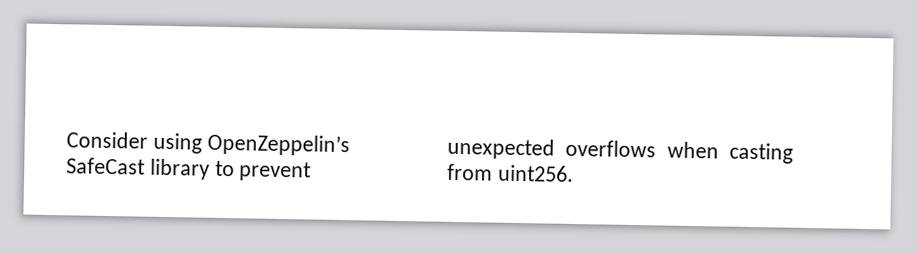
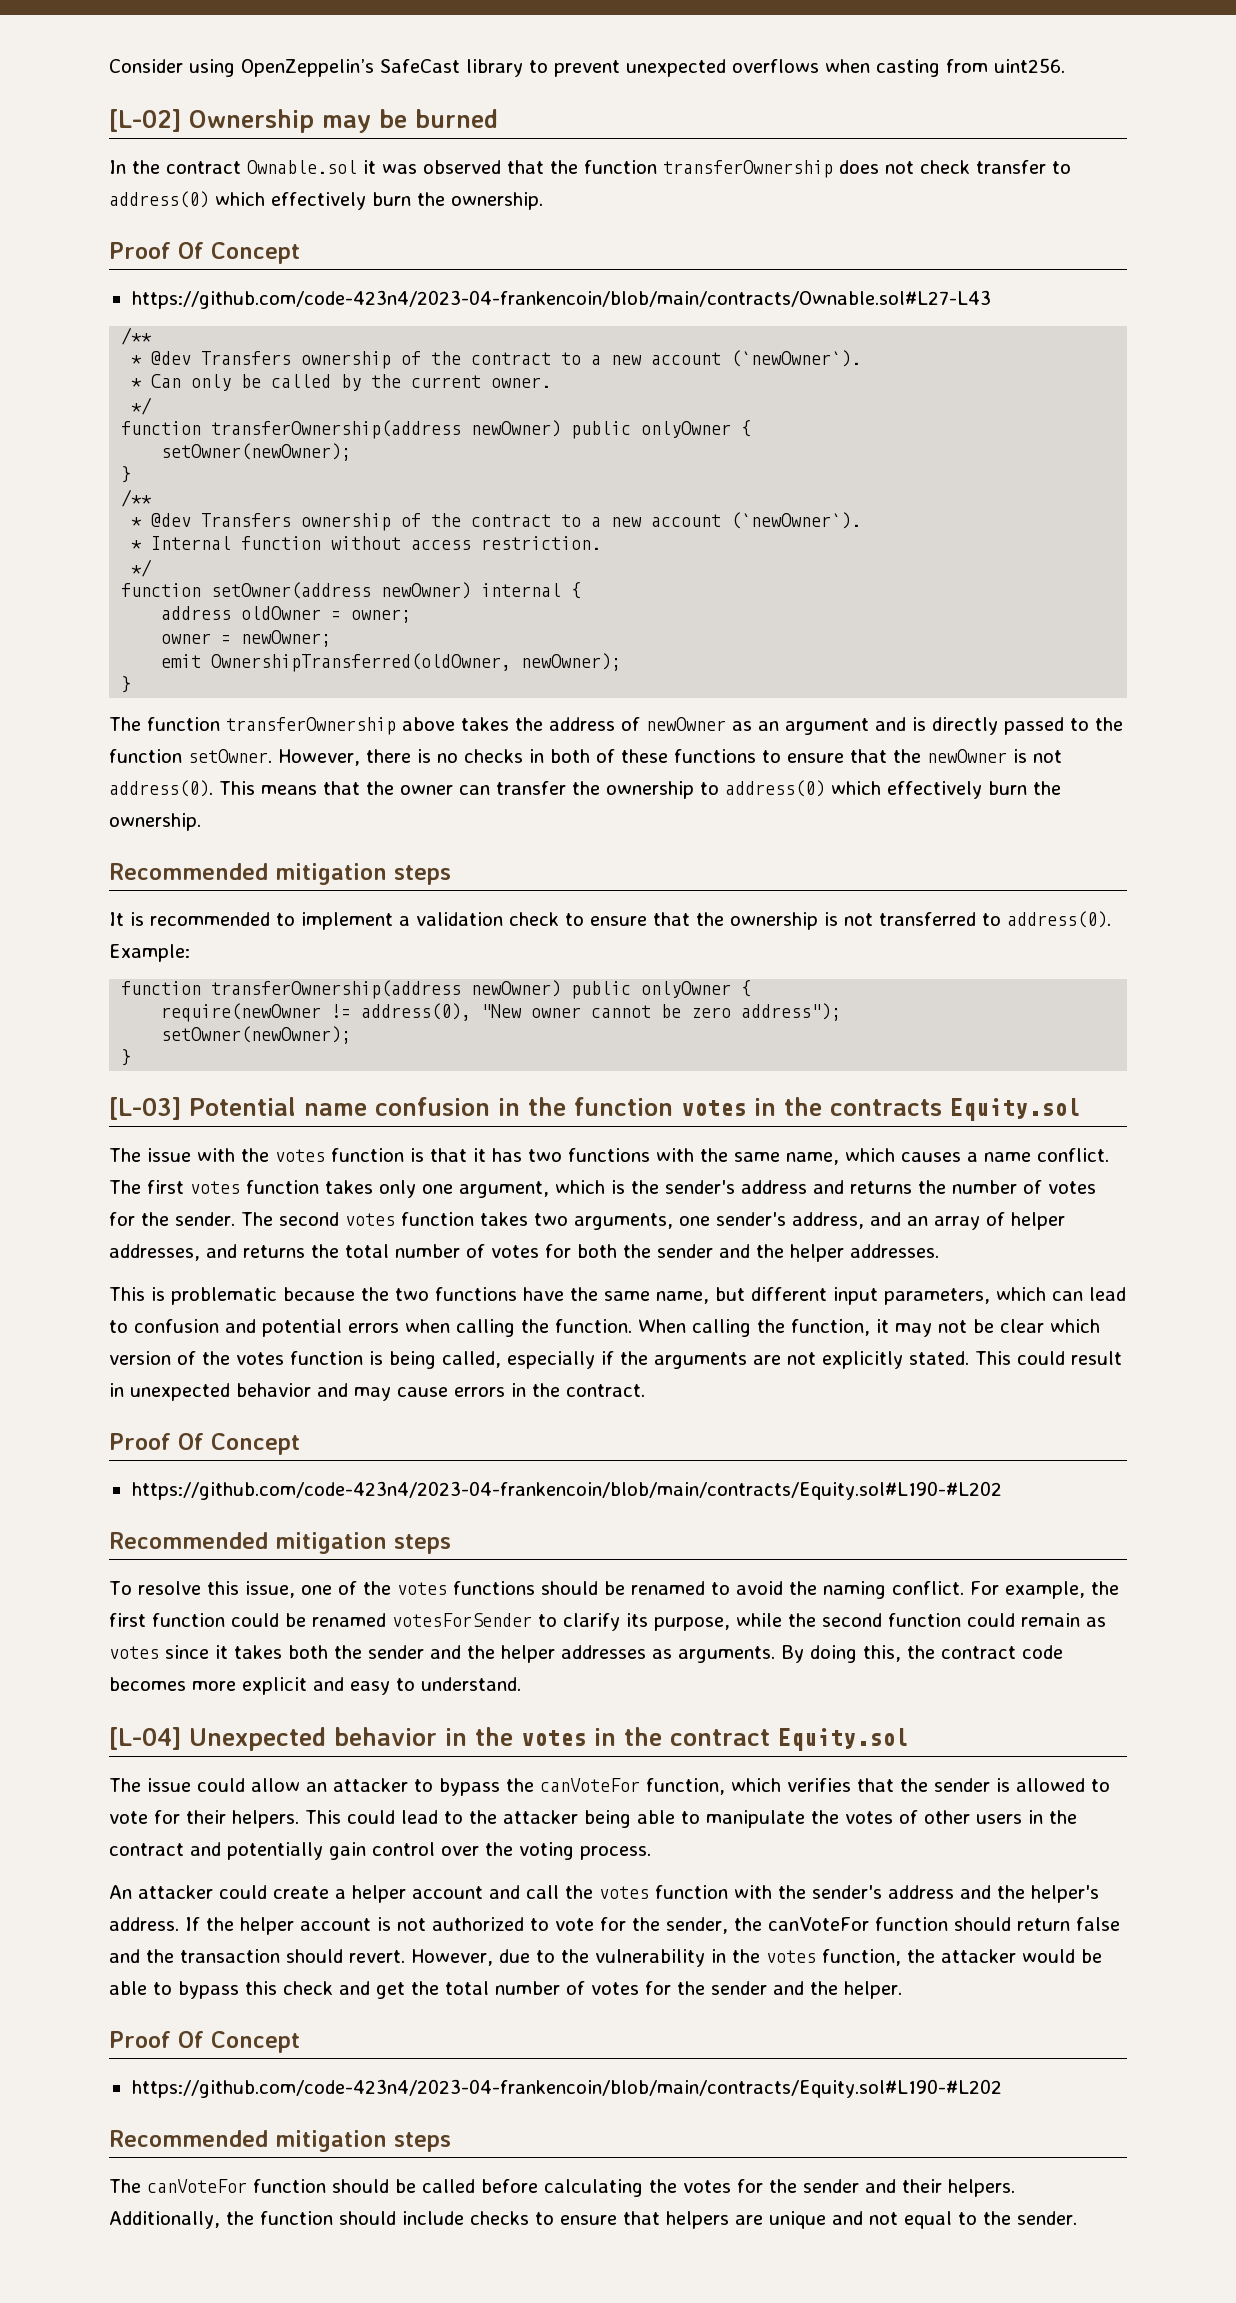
+ [L-02] Ownership may be burned
+ In the contract Ownable.sol it was observed that the function transferOwnership does not check transfer to address(0) which effectively burn the ownership.
+ Proof Of Concept
+ https://github.com/code-423n4/2023-04-frankencoin/blob/main/contracts/Ownable.sol#L27-L43
+ /**
+ * @dev Transfers ownership of the contract to a new account (`newOwner`).
+ * Can only be called by the current owner.
+ */
+ function transferOwnership(address newOwner) public onlyOwner {
+ setOwner(newOwner);
+ }
+ /**
+ * @dev Transfers ownership of the contract to a new account (`newOwner`).
+ * Internal function without access restriction.
+ */
+ function setOwner(address newOwner) internal {
+ address oldOwner = owner;
+ owner = newOwner;
+ emit OwnershipTransferred(oldOwner, newOwner);
+ }
+ The function transferOwnership above takes the address of newOwner as an argument and is directly passed to the function setOwner. However, there is no checks in both of these functions to ensure that the newOwner is not address(0). This means that the owner can transfer the ownership to address(0) which effectively burn the ownership.
+ Recommended mitigation steps
+ It is recommended to implement a validation check to ensure that the ownership is not transferred to address(0). Example:
+ function transferOwnership(address newOwner) public onlyOwner {
+ require(newOwner != address(0), "New owner cannot be zero address");
+ setOwner(newOwner);
+ }
+ [L-03] Potential name confusion in the function votes in the contracts Equity.sol
+ The issue with the votes function is that it has two functions with the same name, which causes a name conflict. The first votes function takes only one argument, which is the sender's address and returns the number of votes for the sender. The second votes function takes two arguments, one sender's address, and an array of helper addresses, and returns the total number of votes for both the sender and the helper addresses.
+ This is problematic because the two functions have the same name, but different input parameters, which can lead to confusion and potential errors when calling the function. When calling the function, it may not be clear which version of the votes function is being called, especially if the arguments are not explicitly stated. This could result in unexpected behavior and may cause errors in the contract.
+ Proof Of Concept
+ https://github.com/code-423n4/2023-04-frankencoin/blob/main/contracts/Equity.sol#L190-#L202
+ Recommended mitigation steps
+ To resolve this issue, one of the votes functions should be renamed to avoid the naming conflict. For example, the first function could be renamed votesForSender to clarify its purpose, while the second function could remain as votes since it takes both the sender and the helper addresses as arguments. By doing this, the contract code becomes more explicit and easy to understand.
+ [L-04] Unexpected behavior in the votes in the contract Equity.sol
+ The issue could allow an attacker to bypass the canVoteFor function, which verifies that the sender is allowed to vote for their helpers. This could lead to the attacker being able to manipulate the votes of other users in the contract and potentially gain control over the voting process.
+ An attacker could create a helper account and call the votes function with the sender's address and the helper's address. If the helper account is not authorized to vote for the sender, the canVoteFor function should return false and the transaction should revert. However, due to the vulnerability in the votes function, the attacker would be able to bypass this check and get the total number of votes for the sender and the helper.
+ Proof Of Concept
+ https://github.com/code-423n4/2023-04-frankencoin/blob/main/contracts/Equity.sol#L190-#L202
+ Recommended mitigation steps
+ The canVoteFor function should be called before calculating the votes for the sender and their helpers. Additionally, the function should include checks to ensure that helpers are unique and not equal to the sender.

